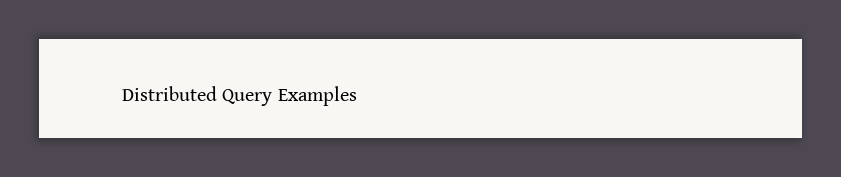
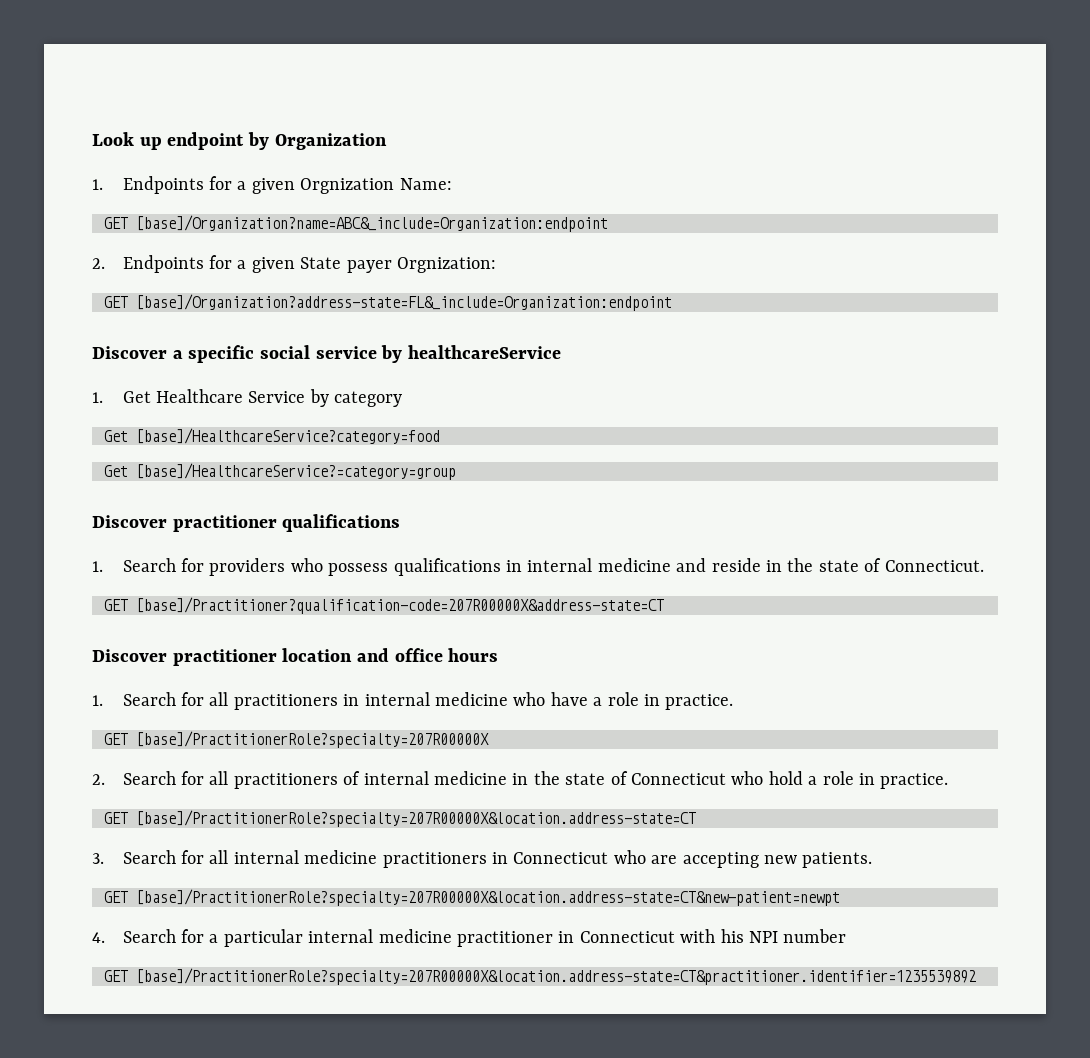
- Distributed Query Examples
+ Look up endpoint by Organization
+ 1. Endpoints for a given Orgnization Name:
+ GET [base]/Organization?name=ABC&_include=Organization:endpoint
+ 2. Endpoints for a given State payer Orgnization:
+ GET [base]/Organization?address-state=FL&_include=Organization:endpoint
+ Discover a specific social service by healthcareService
+ 1. Get Healthcare Service by category
+ Get [base]/HealthcareService?category=food
+ Get [base]/HealthcareService?=category=group
+ Discover practitioner qualifications
+ 1. Search for providers who possess qualifications in internal medicine and reside in the state of Connecticut.
+ GET [base]/Practitioner?qualification-code=207R00000X&address-state=CT
+ Discover practitioner location and office hours
+ 1. Search for all practitioners in internal medicine who have a role in practice.
+ GET [base]/PractitionerRole?specialty=207R00000X
+ 2. Search for all practitioners of internal medicine in the state of Connecticut who hold a role in practice.
+ GET [base]/PractitionerRole?specialty=207R00000X&location.address-state=CT
+ 3. Search for all internal medicine practitioners in Connecticut who are accepting new patients.
+ GET [base]/PractitionerRole?specialty=207R00000X&location.address-state=CT&new-patient=newpt
+ 4. Search for a particular internal medicine practitioner in Connecticut with his NPI number
+ GET [base]/PractitionerRole?specialty=207R00000X&location.address-state=CT&practitioner.identifier=1235539892

